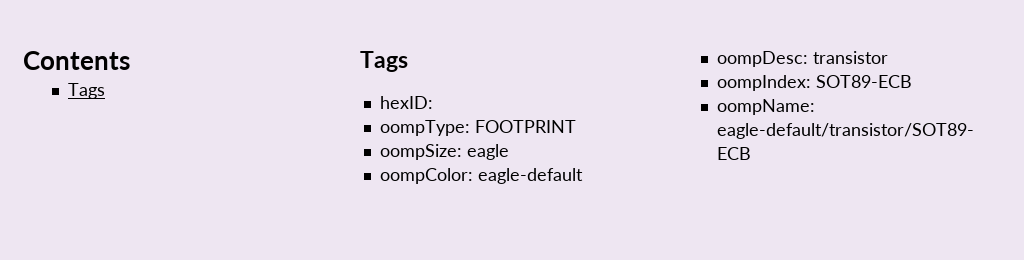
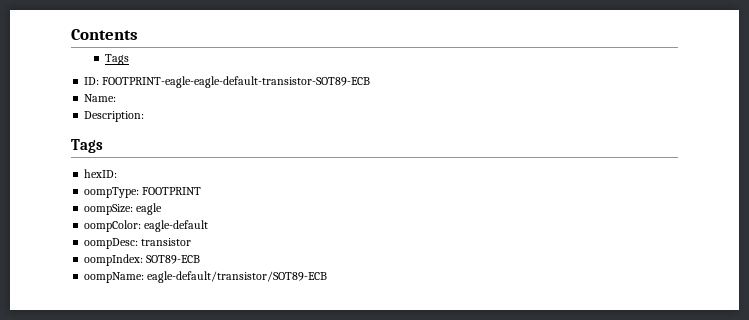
+ ID: FOOTPRINT-eagle-eagle-default-transistor-SOT89-ECB
+ Name:
+ Description:

